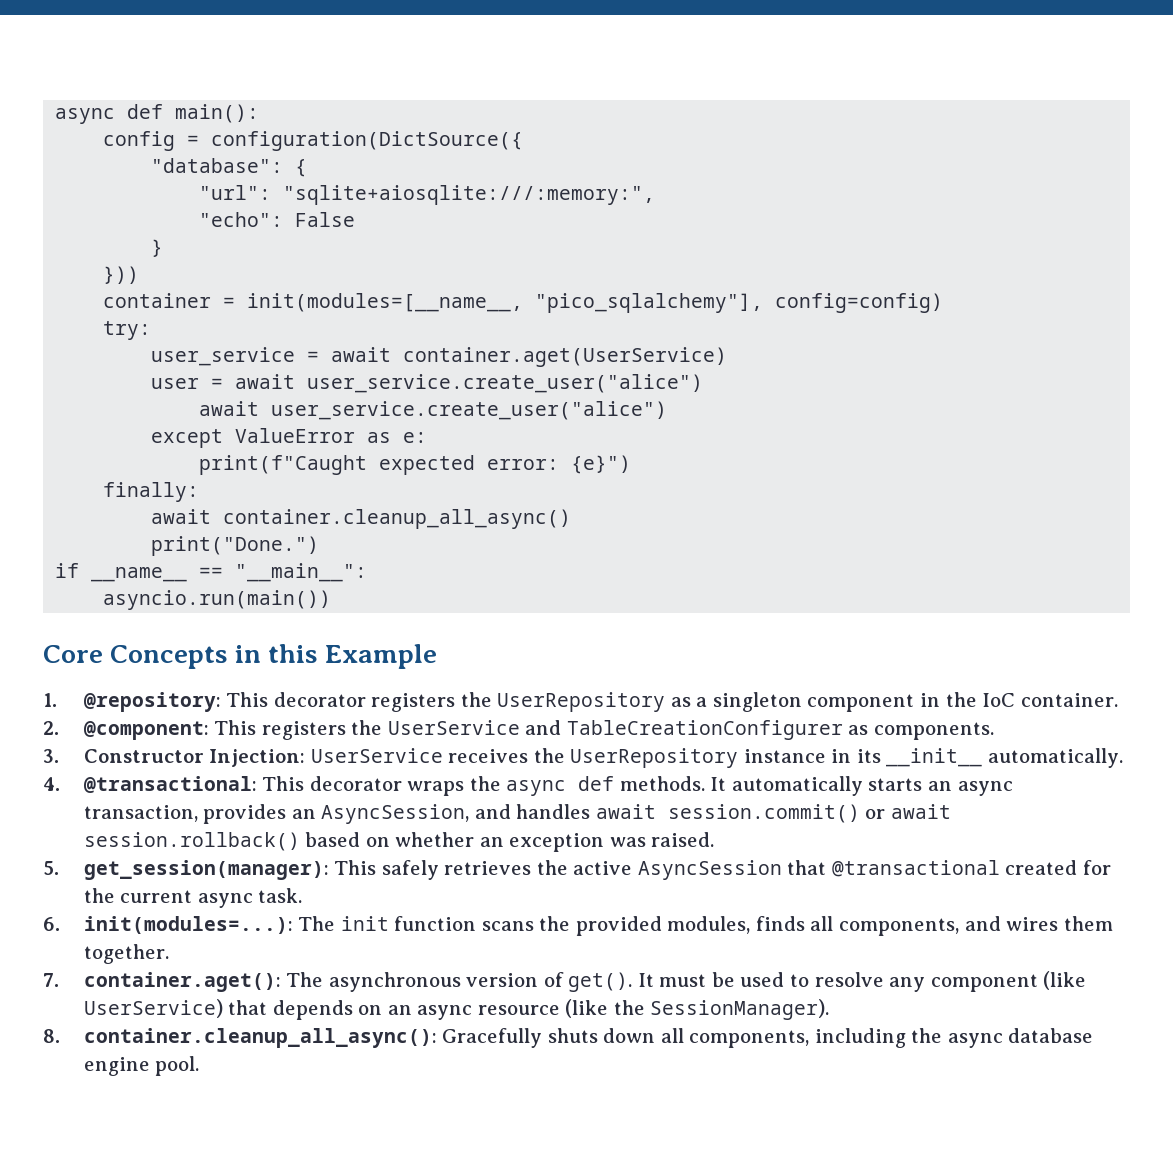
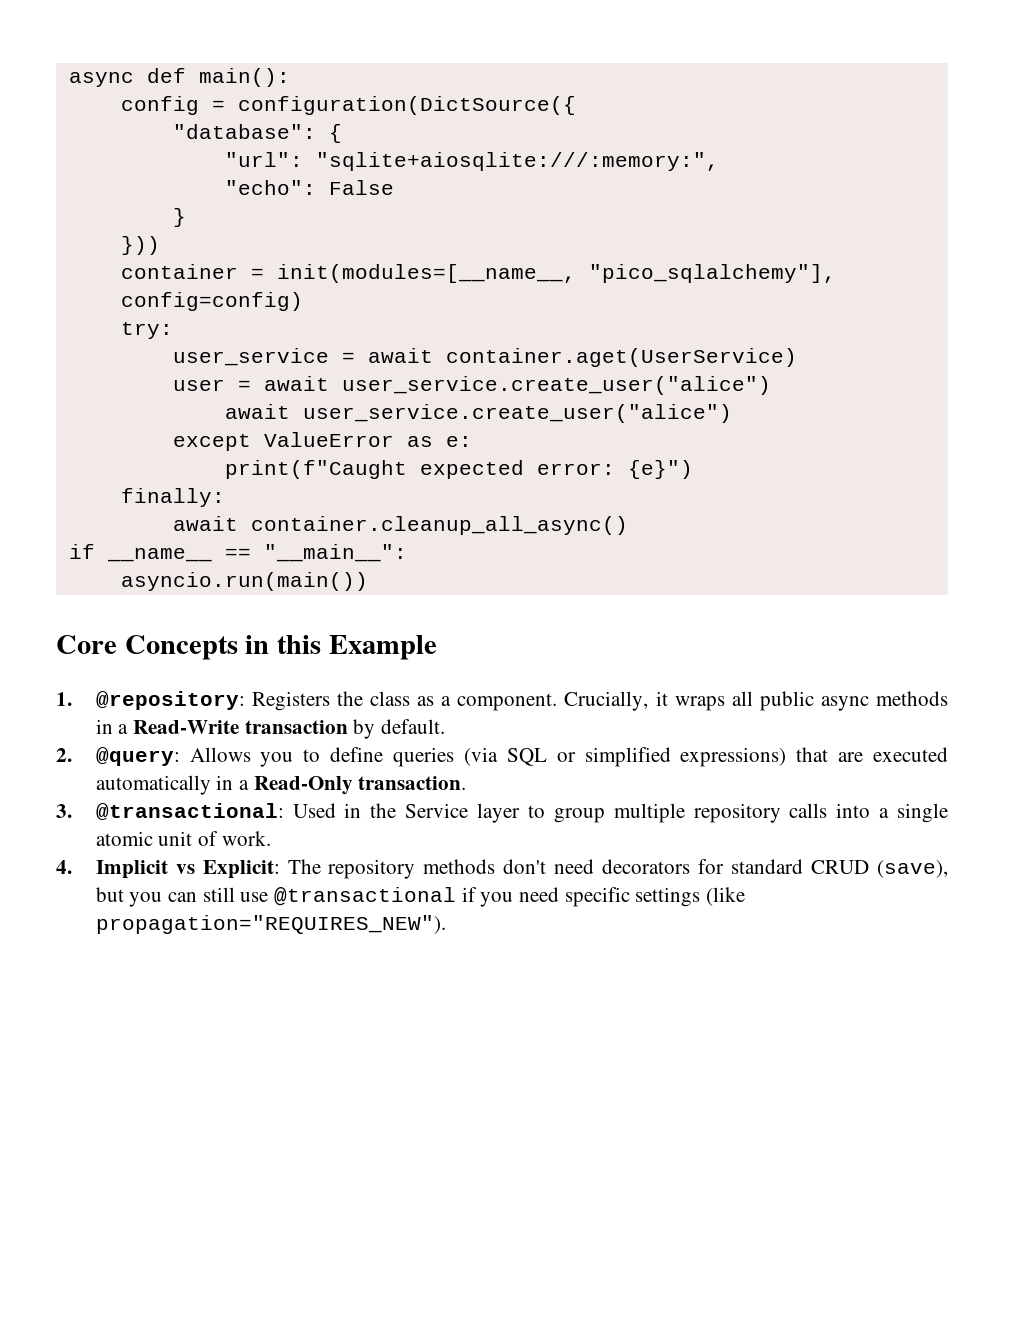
- print("Done.")
- 1. @repository: This decorator registers the UserRepository as a singleton component in the IoC container.
- 2. @component: This registers the UserService and TableCreationConfigurer as components.
- 3. Constructor Injection: UserService receives the UserRepository instance in its __init__ automatically.
- 4. @transactional: This decorator wraps the async def methods. It automatically starts an async transaction, provides an AsyncSession, and handles await session.commit() or await session.rollback() based on whether an exception was raised.
- 5. get_session(manager): This safely retrieves the active AsyncSession that @transactional created for the current async task.
- 6. init(modules=...): The init function scans the provided modules, finds all components, and wires them together.
- 7. container.aget(): The asynchronous version of get(). It must be used to resolve any component (like UserService) that depends on an async resource (like the SessionManager).
- 8. container.cleanup_all_async(): Gracefully shuts down all components, including the async database engine pool.
+ 1. @repository: Registers the class as a component. Crucially, it wraps all public async methods in a Read-Write transaction by default.
+ 2. @query: Allows you to define queries (via SQL or simplified expressions) that are executed automatically in a Read-Only transaction.
+ 3. @transactional: Used in the Service layer to group multiple repository calls into a single atomic unit of work.
+ 4. Implicit vs Explicit: The repository methods don't need decorators for standard CRUD (save), but you can still use @transactional if you need specific settings (like propagation="REQUIRES_NEW").

